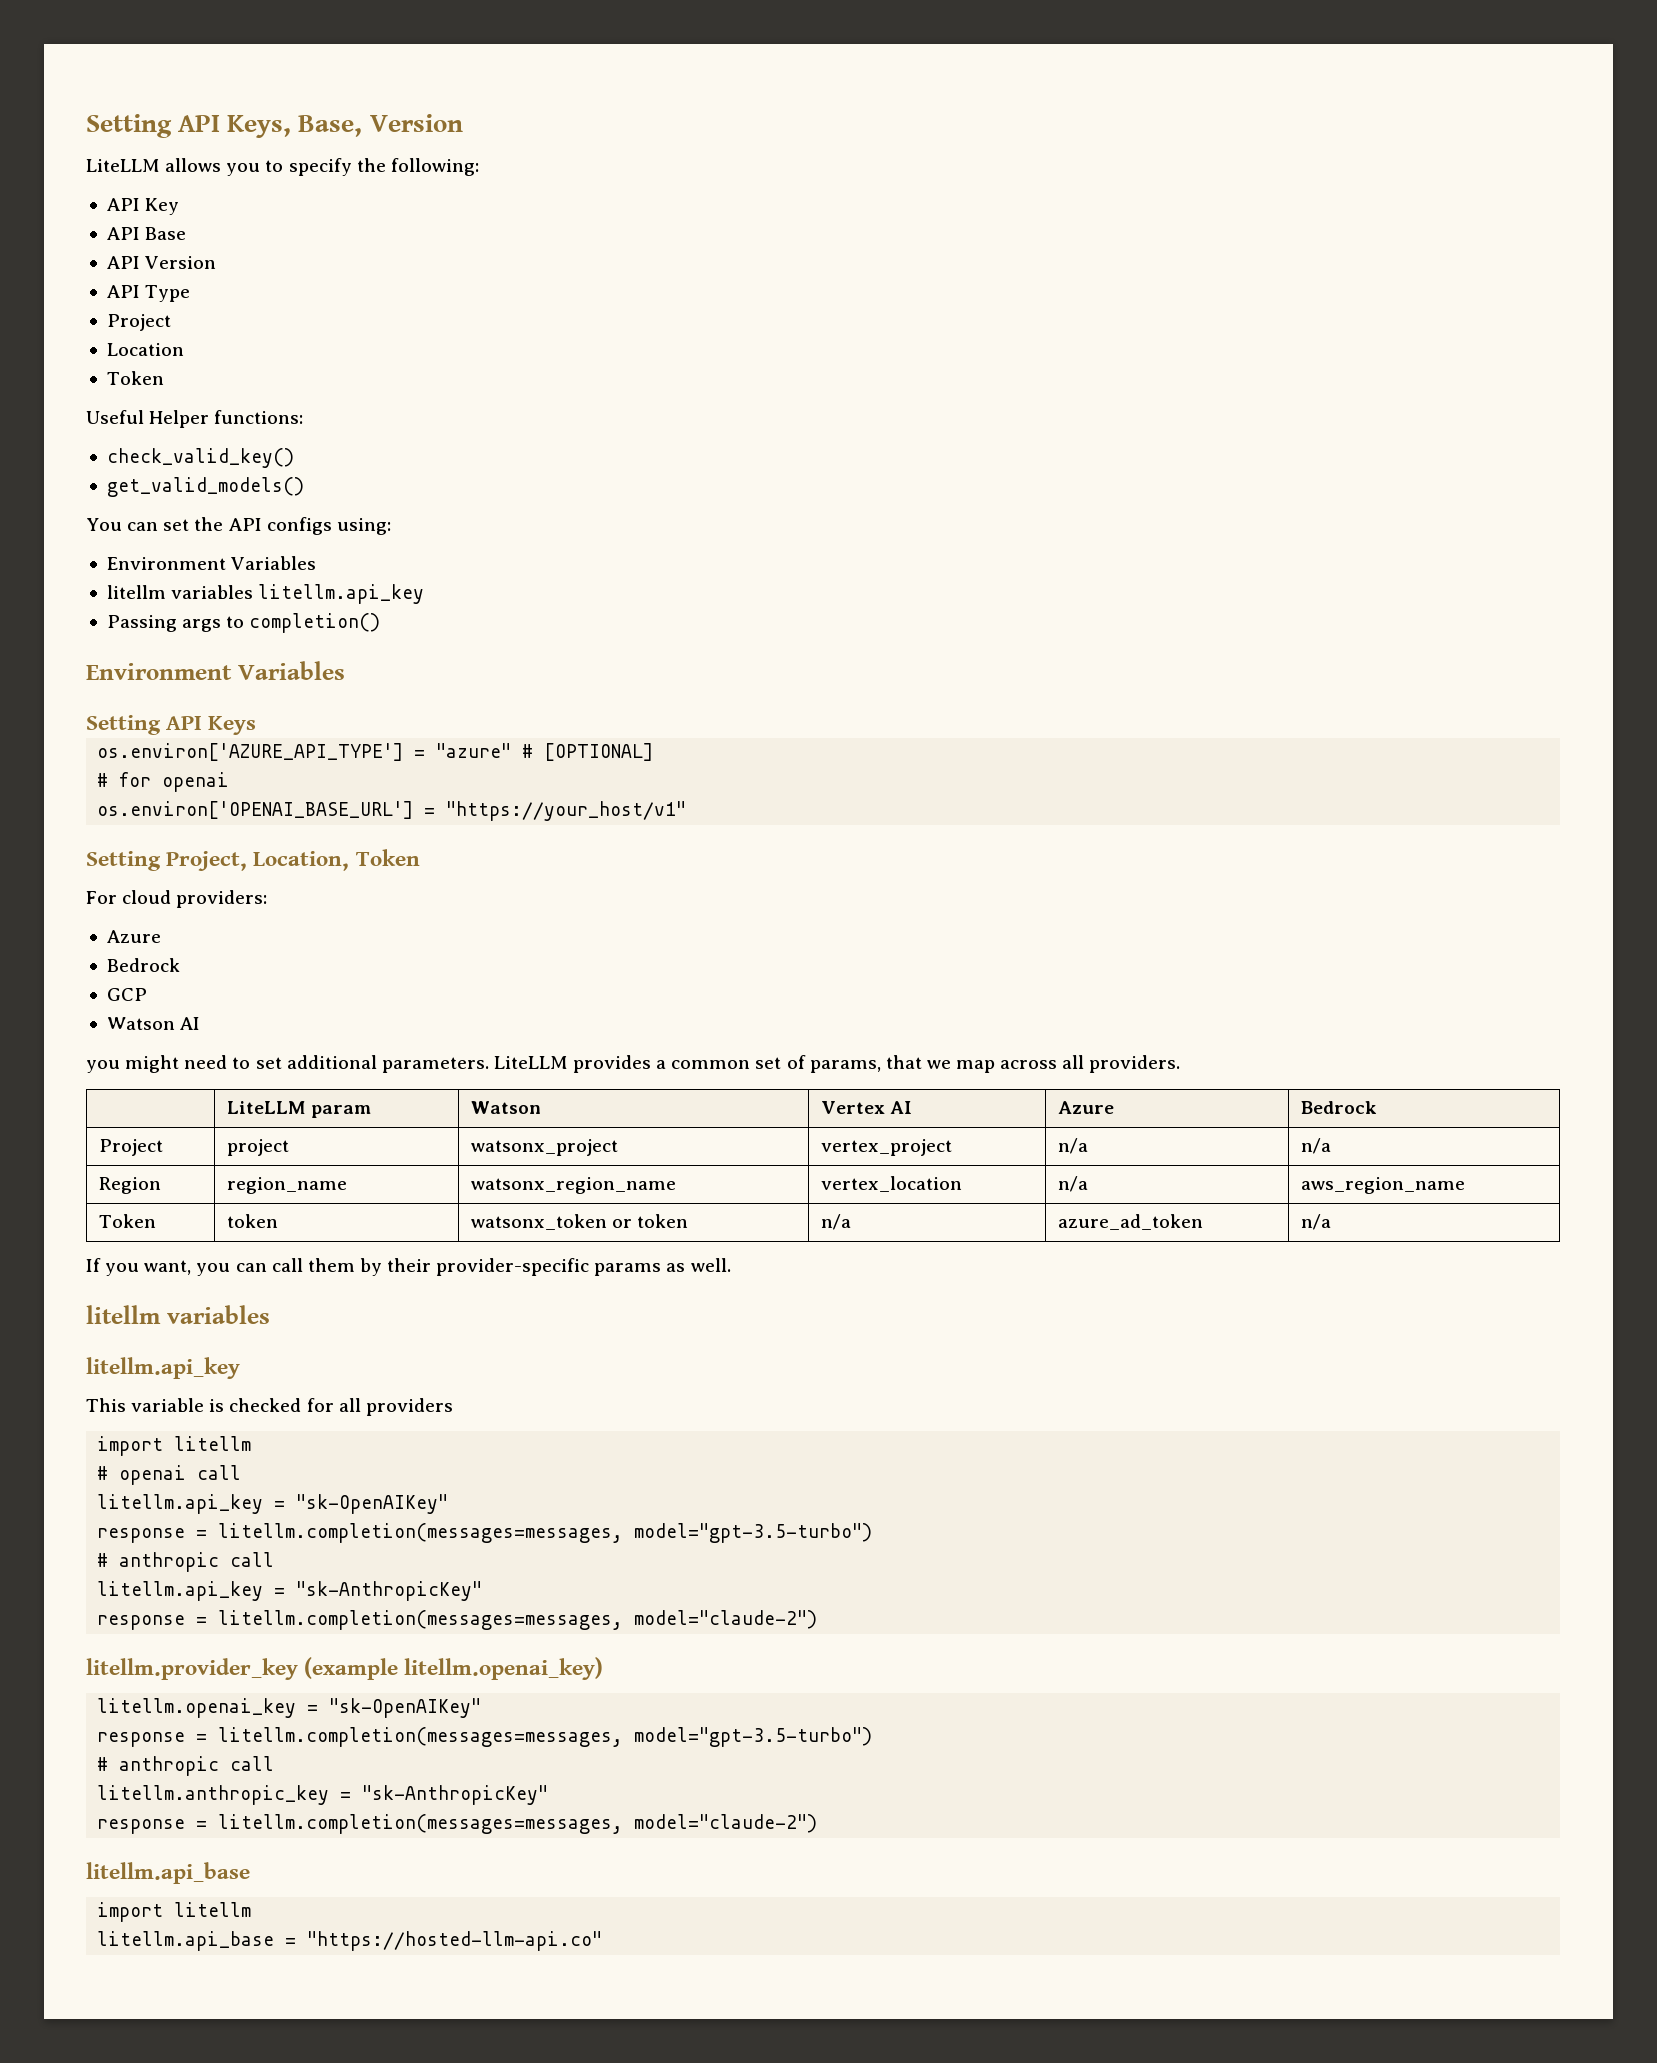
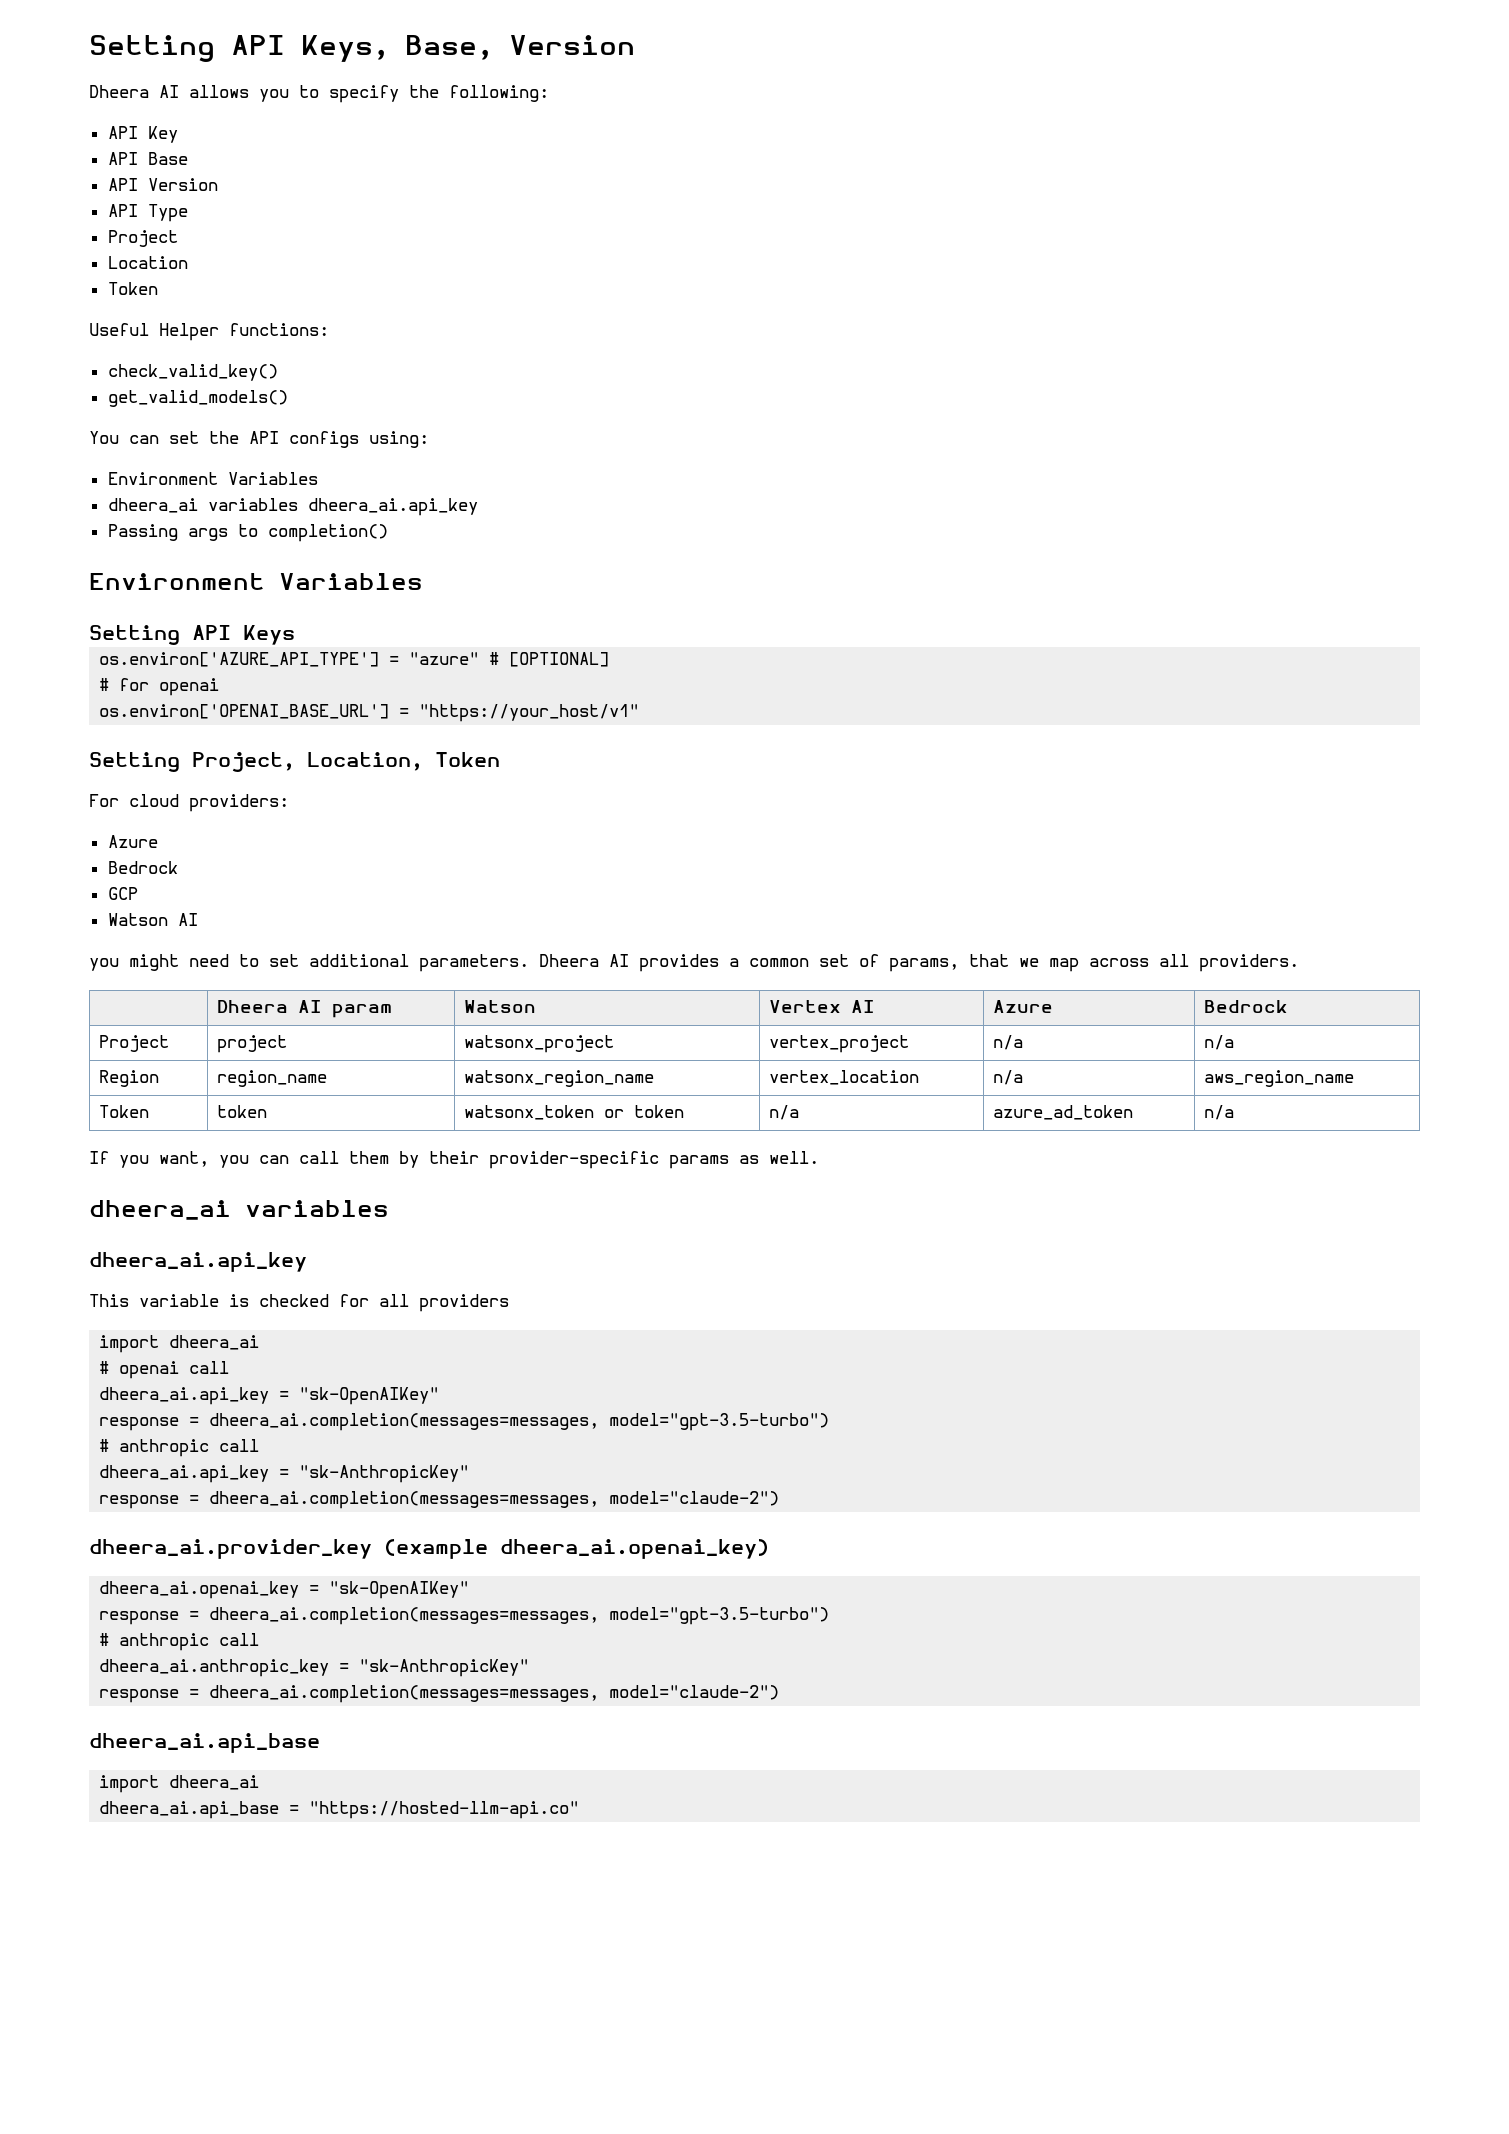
- LiteLLM allows you to specify the following:
+ Dheera AI allows you to specify the following:
- litellm variables litellm.api_key
+ dheera_ai variables dheera_ai.api_key
- LiteLLM provides a common set of params, that we map across all providers.
+ Dheera AI provides a common set of params, that we map across all providers.
- | LiteLLM param | Watson | Vertex AI | Azure | Bedrock
+ | Dheera AI param | Watson | Vertex AI | Azure | Bedrock
  If you want, you can call them by their provider-specific params as well.
- litellm variables
- litellm.api_key
+ dheera_ai variables
+ dheera_ai.api_key
  This variable is checked for all providers
- import litellm
+ import dheera_ai
- litellm.api_key = "sk-OpenAIKey"
- response = litellm.completion(messages=messages, model="gpt-3.5-turbo")
+ dheera_ai.api_key = "sk-OpenAIKey"
+ response = dheera_ai.completion(messages=messages, model="gpt-3.5-turbo")
  # anthropic call
- litellm.api_key = "sk-AnthropicKey"
- response = litellm.completion(messages=messages, model="claude-2")
- litellm.provider_key (example litellm.openai_key)
- litellm.openai_key = "sk-OpenAIKey"
- response = litellm.completion(messages=messages, model="gpt-3.5-turbo")
+ dheera_ai.api_key = "sk-AnthropicKey"
+ response = dheera_ai.completion(messages=messages, model="claude-2")
+ dheera_ai.provider_key (example dheera_ai.openai_key)
+ dheera_ai.openai_key = "sk-OpenAIKey"
+ response = dheera_ai.completion(messages=messages, model="gpt-3.5-turbo")
  # anthropic call
- litellm.anthropic_key = "sk-AnthropicKey"
- response = litellm.completion(messages=messages, model="claude-2")
- litellm.api_base
- import litellm
- litellm.api_base = "https://hosted-llm-api.co"
+ dheera_ai.anthropic_key = "sk-AnthropicKey"
+ response = dheera_ai.completion(messages=messages, model="claude-2")
+ dheera_ai.api_base
+ import dheera_ai
+ dheera_ai.api_base = "https://hosted-llm-api.co"

